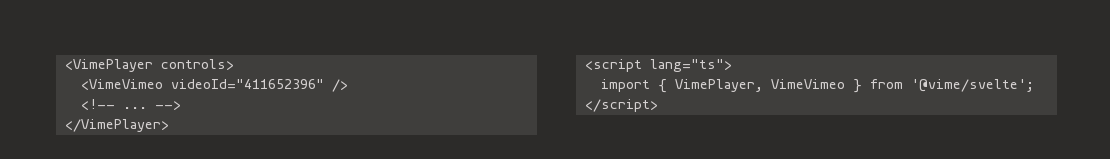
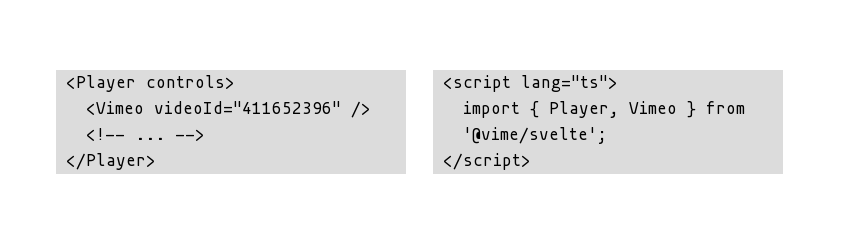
- <VimePlayer controls>
+ <Player controls>
- <VimeVimeo videoId="411652396" />
+ <Vimeo videoId="411652396" />
- </VimePlayer>
+ </Player>
- import { VimePlayer, VimeVimeo } from '@vime/svelte';
+ import { Player, Vimeo } from '@vime/svelte';

